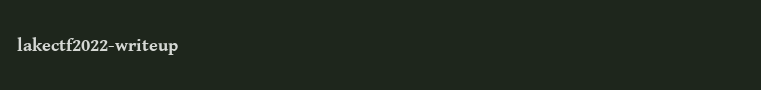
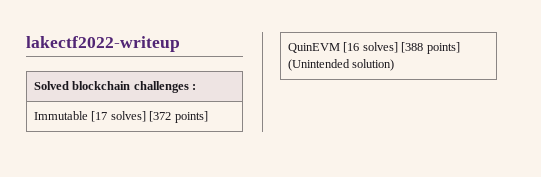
+ Solved blockchain challenges :
+ Immutable [17 solves] [372 points]
+ QuinEVM [16 solves] [388 points] (Unintended solution)

